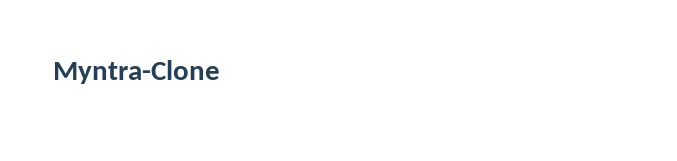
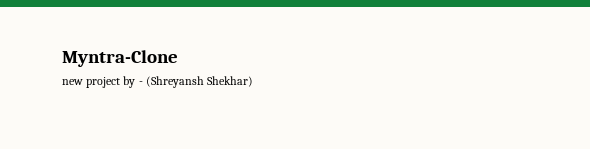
+ new project by - (Shreyansh Shekhar)

